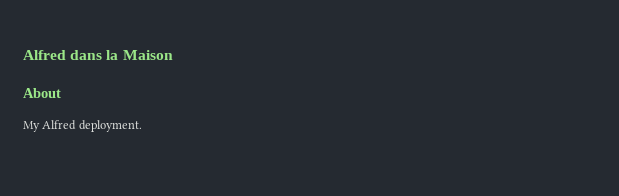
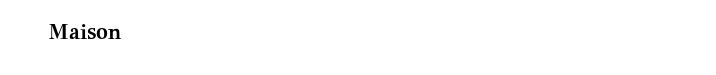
- Alfred dans la Maison
- About
- My Alfred deployment.
+ Maison

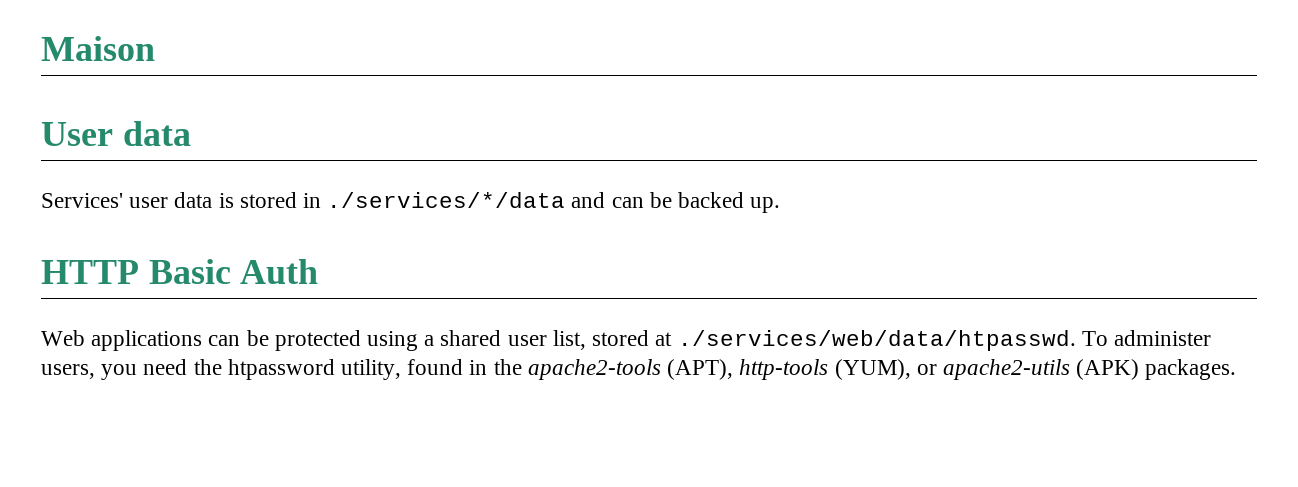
+ User data
+ Services' user data is stored in ./services/*/data and can be backed up.
+ HTTP Basic Auth
+ Web applications can be protected using a shared user list, stored at ./services/web/data/htpasswd. To administer users, you need the htpassword utility, found in the apache2-tools (APT), http-tools (YUM), or apache2-utils (APK) packages.

